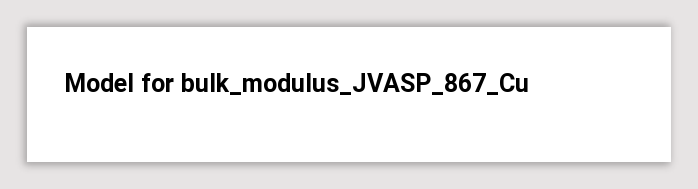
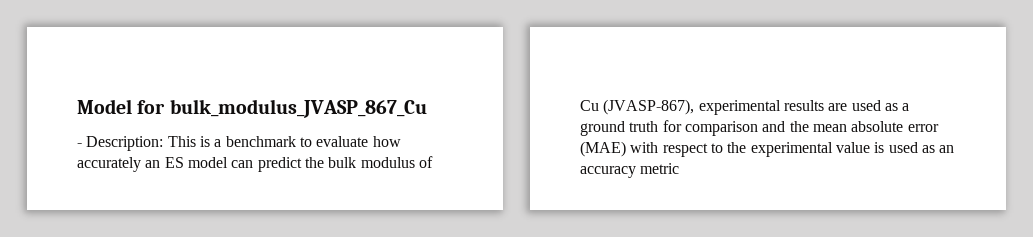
+ - Description: This is a benchmark to evaluate how accurately an ES model can predict the bulk modulus of Cu (JVASP-867), experimental results are used as a ground truth for comparison and the mean absolute error (MAE) with respect to the experimental value is used as an accuracy metric

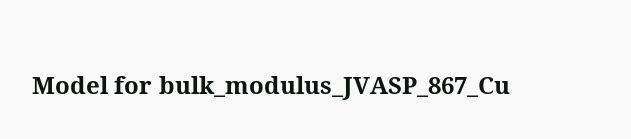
- - Description: This is a benchmark to evaluate how accurately an ES model can predict the bulk modulus of Cu (JVASP-867), experimental results are used as a ground truth for comparison and the mean absolute error (MAE) with respect to the experimental value is used as an accuracy metric

